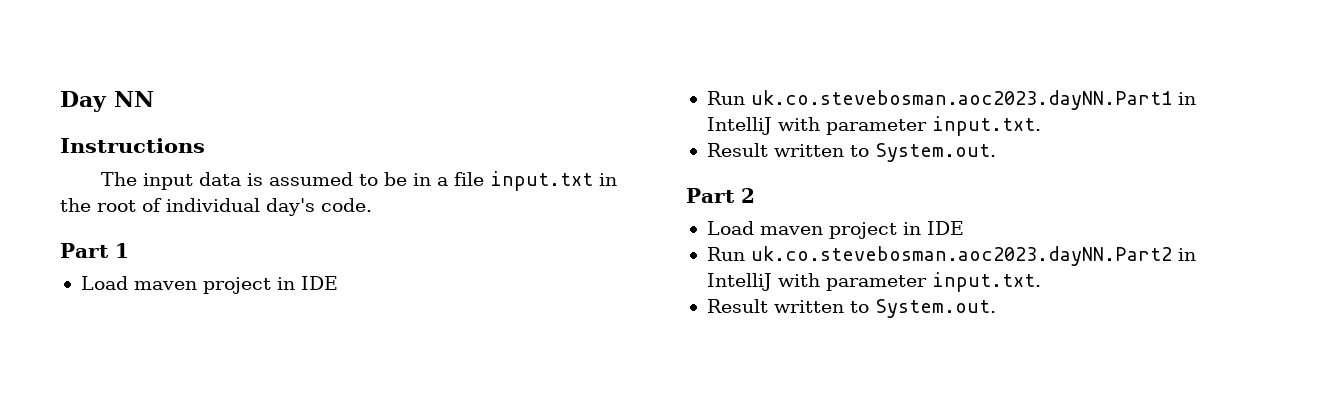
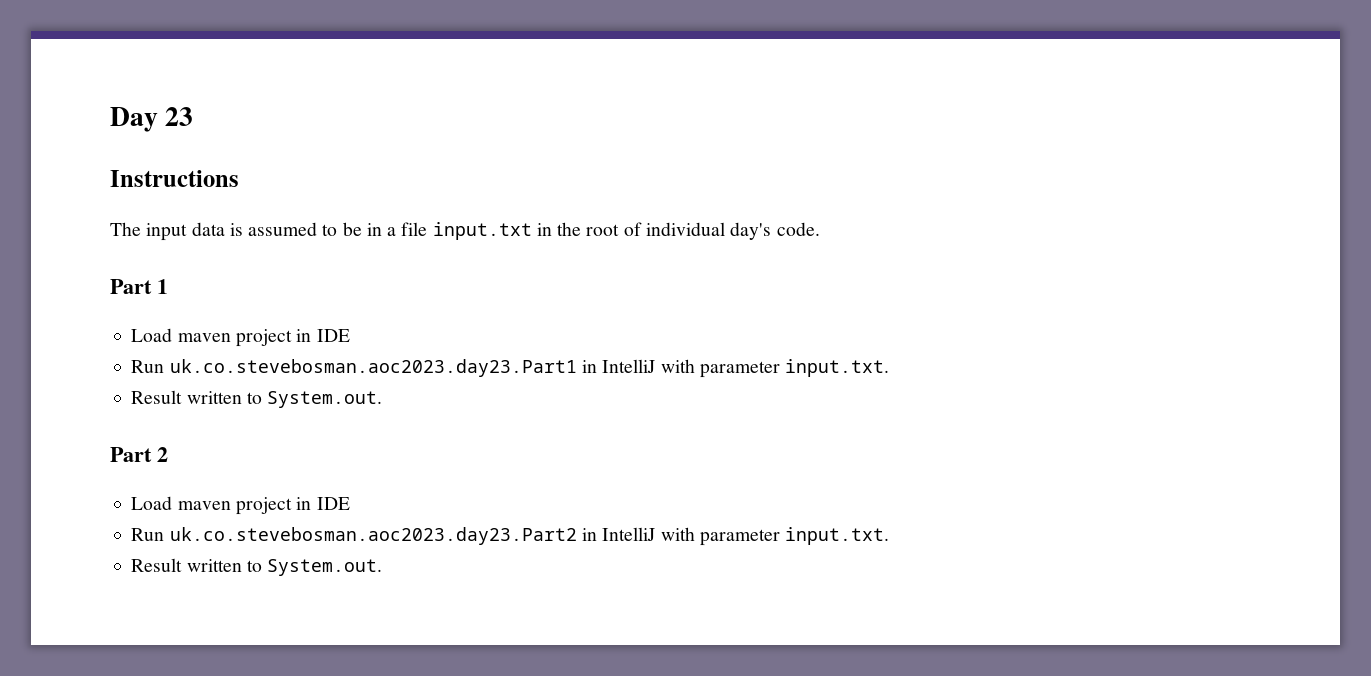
- Day NN
+ Day 23
- Run uk.co.stevebosman.aoc2023.dayNN.Part1 in IntelliJ with parameter input.txt.
+ Run uk.co.stevebosman.aoc2023.day23.Part1 in IntelliJ with parameter input.txt.
- Run uk.co.stevebosman.aoc2023.dayNN.Part2 in IntelliJ with parameter input.txt.
+ Run uk.co.stevebosman.aoc2023.day23.Part2 in IntelliJ with parameter input.txt.

